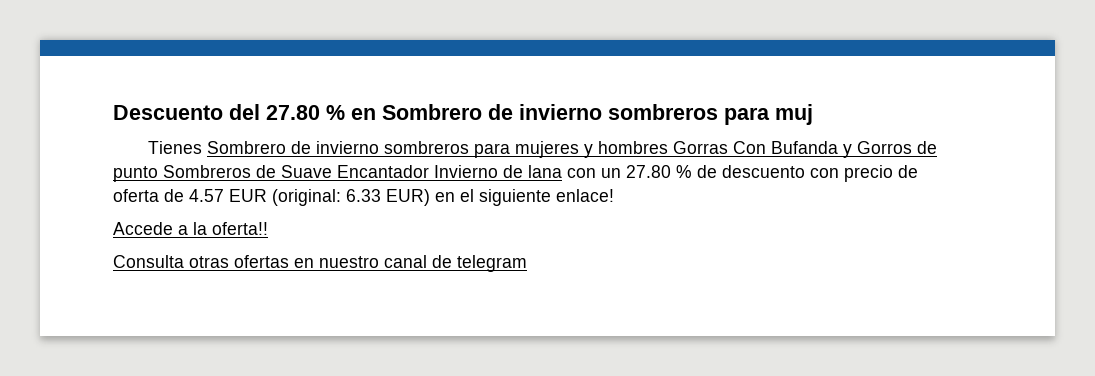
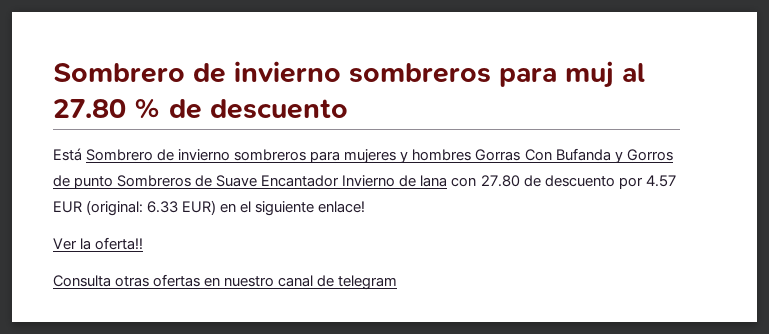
- Descuento del 27.80 % en Sombrero de invierno sombreros para muj
- Tienes Sombrero de invierno sombreros para mujeres y hombres Gorras Con Bufanda y Gorros de punto Sombreros de Suave Encantador Invierno de lana con un 27.80 % de descuento con precio de oferta de 4.57 EUR (original: 6.33 EUR) en el siguiente enlace!
+ Sombrero de invierno sombreros para muj al 27.80 % de descuento
+ Está Sombrero de invierno sombreros para mujeres y hombres Gorras Con Bufanda y Gorros de punto Sombreros de Suave Encantador Invierno de lana con 27.80 de descuento por 4.57 EUR (original: 6.33 EUR) en el siguiente enlace!
- Accede a la oferta!!
+ Ver la oferta!!

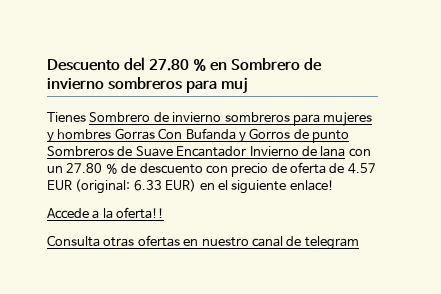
- Sombrero de invierno sombreros para muj al 27.80 % de descuento
- Está Sombrero de invierno sombreros para mujeres y hombres Gorras Con Bufanda y Gorros de punto Sombreros de Suave Encantador Invierno de lana con 27.80 de descuento por 4.57 EUR (original: 6.33 EUR) en el siguiente enlace!
+ Descuento del 27.80 % en Sombrero de invierno sombreros para muj
+ Tienes Sombrero de invierno sombreros para mujeres y hombres Gorras Con Bufanda y Gorros de punto Sombreros de Suave Encantador Invierno de lana con un 27.80 % de descuento con precio de oferta de 4.57 EUR (original: 6.33 EUR) en el siguiente enlace!
- Ver la oferta!!
+ Accede a la oferta!!

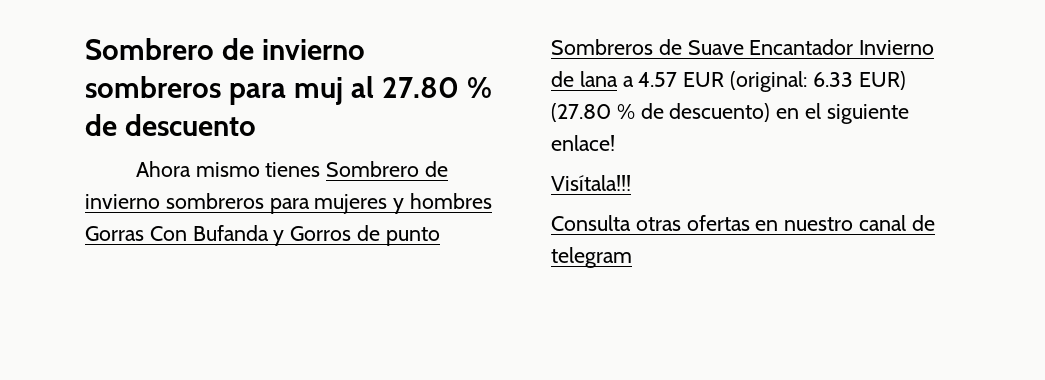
- Descuento del 27.80 % en Sombrero de invierno sombreros para muj
- Tienes Sombrero de invierno sombreros para mujeres y hombres Gorras Con Bufanda y Gorros de punto Sombreros de Suave Encantador Invierno de lana con un 27.80 % de descuento con precio de oferta de 4.57 EUR (original: 6.33 EUR) en el siguiente enlace!
+ Sombrero de invierno sombreros para muj al 27.80 % de descuento
+ Ahora mismo tienes Sombrero de invierno sombreros para mujeres y hombres Gorras Con Bufanda y Gorros de punto Sombreros de Suave Encantador Invierno de lana a 4.57 EUR (original: 6.33 EUR) (27.80 % de descuento) en el siguiente enlace!
- Accede a la oferta!!
+ Visítala!!!

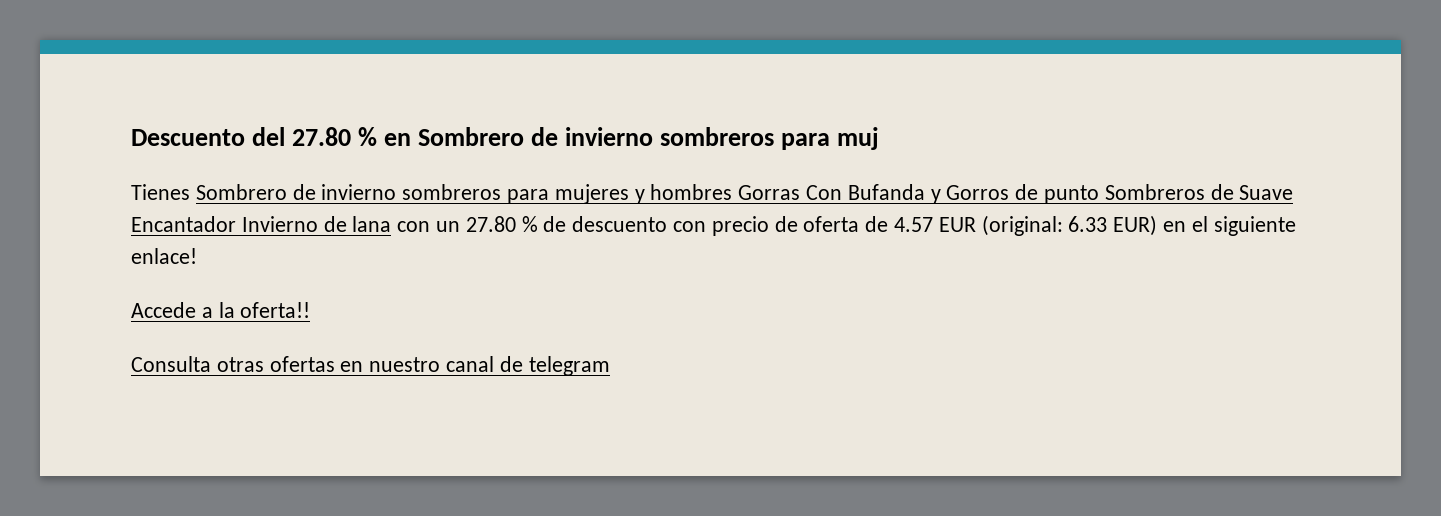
- Sombrero de invierno sombreros para muj al 27.80 % de descuento
- Ahora mismo tienes Sombrero de invierno sombreros para mujeres y hombres Gorras Con Bufanda y Gorros de punto Sombreros de Suave Encantador Invierno de lana a 4.57 EUR (original: 6.33 EUR) (27.80 % de descuento) en el siguiente enlace!
+ Descuento del 27.80 % en Sombrero de invierno sombreros para muj
+ Tienes Sombrero de invierno sombreros para mujeres y hombres Gorras Con Bufanda y Gorros de punto Sombreros de Suave Encantador Invierno de lana con un 27.80 % de descuento con precio de oferta de 4.57 EUR (original: 6.33 EUR) en el siguiente enlace!
- Visítala!!!
+ Accede a la oferta!!

